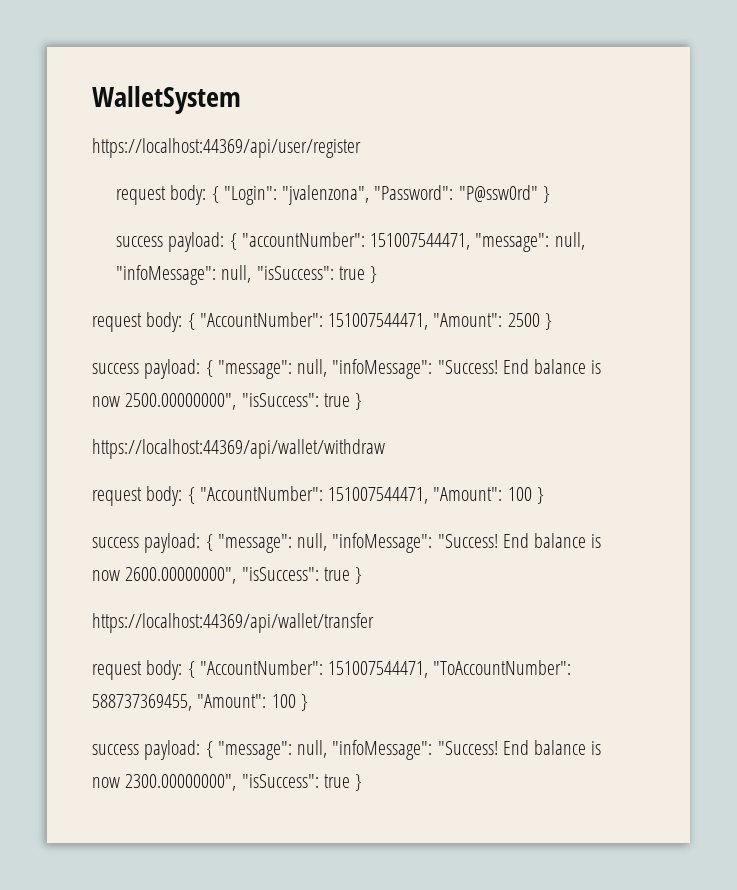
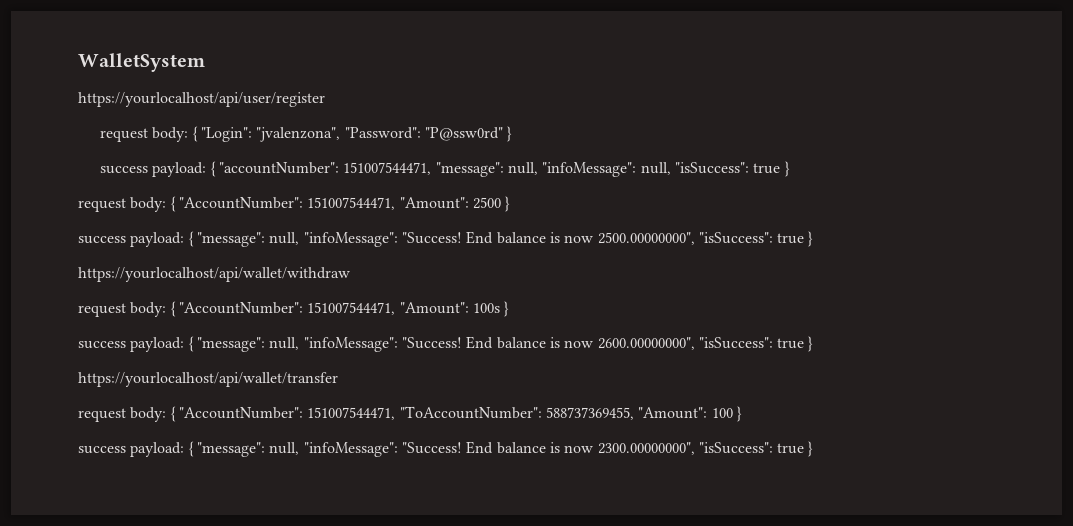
- https://localhost:44369/api/user/register
+ https://yourlocalhost/api/user/register
- https://localhost:44369/api/wallet/withdraw
- request body: { "AccountNumber": 151007544471, "Amount": 100 }
+ https://yourlocalhost/api/wallet/withdraw
+ request body: { "AccountNumber": 151007544471, "Amount": 100s }
- https://localhost:44369/api/wallet/transfer
+ https://yourlocalhost/api/wallet/transfer

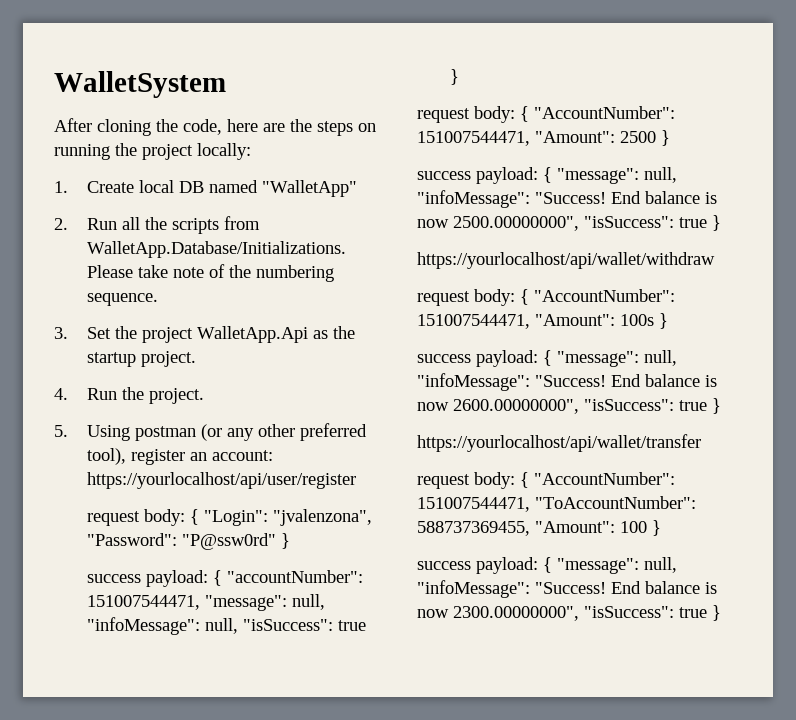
- https://yourlocalhost/api/user/register
+ After cloning the code, here are the steps on running the project locally:
+ 1. Create local DB named "WalletApp"
+ 2. Run all the scripts from WalletApp.Database/Initializations. Please take note of the numbering sequence.
+ 3. Set the project WalletApp.Api as the startup project.
+ 4. Run the project.
+ 5. Using postman (or any other preferred tool), register an account: https://yourlocalhost/api/user/register

